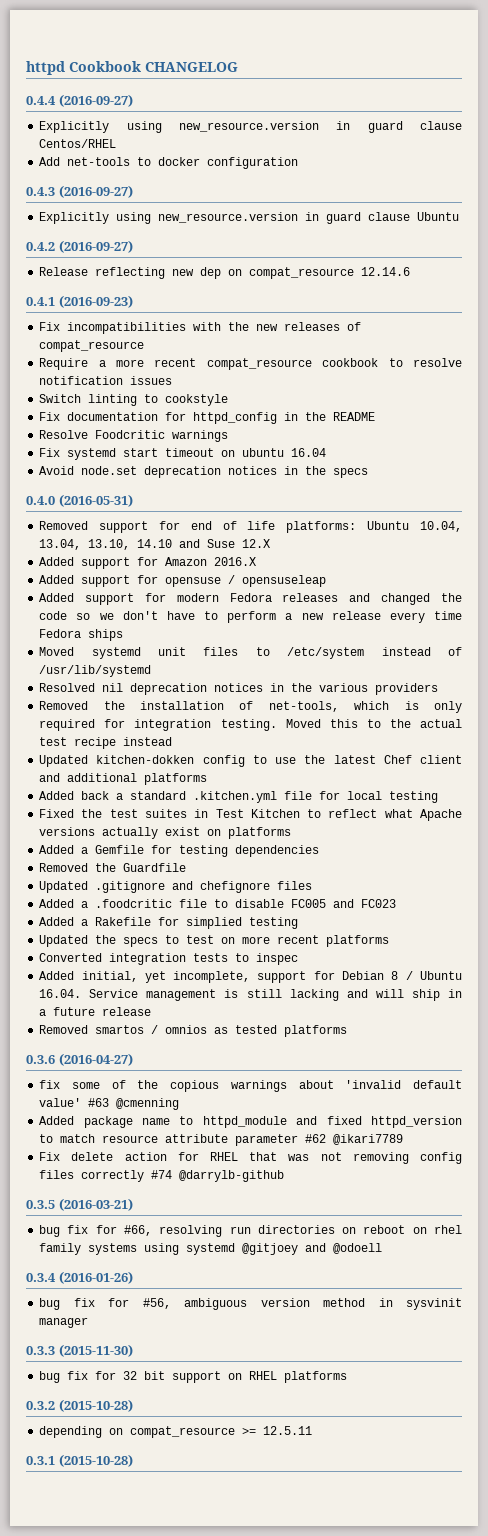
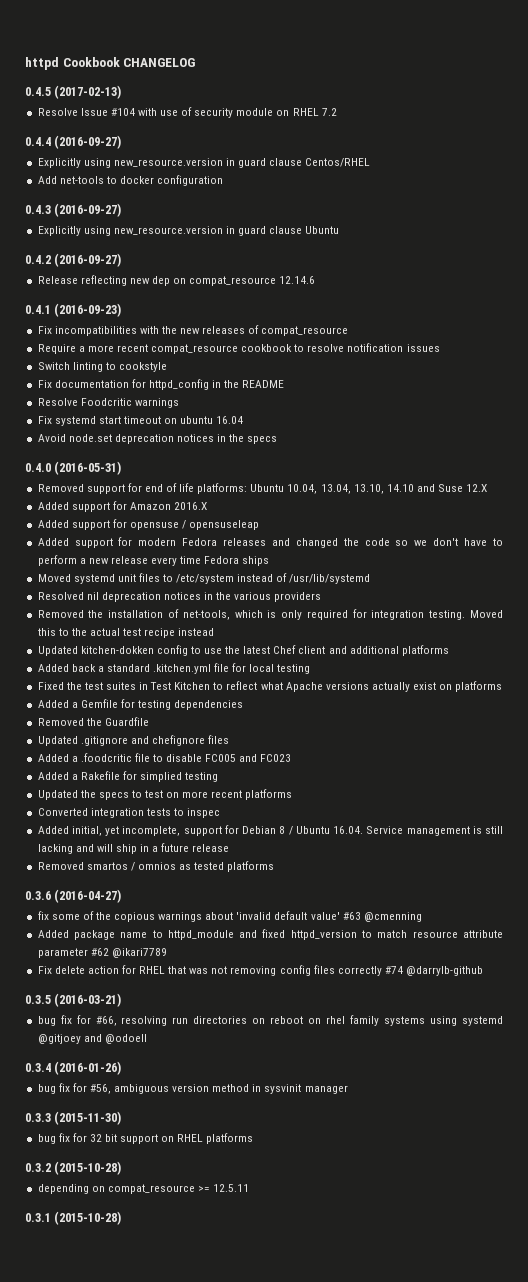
+ 0.4.5 (2017-02-13)
+ Resolve Issue #104 with use of security module on RHEL 7.2

